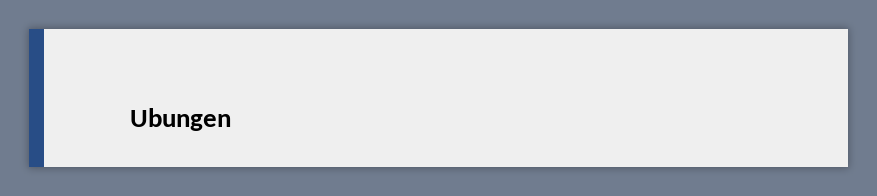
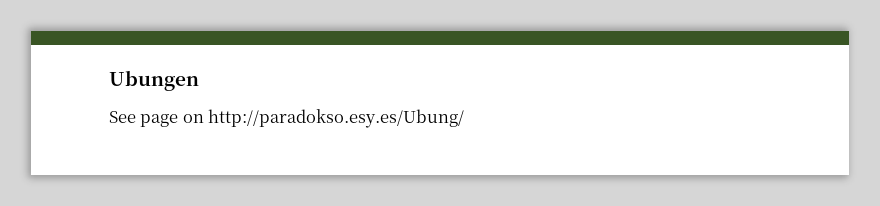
+ See page on http://paradokso.esy.es/Ubung/

